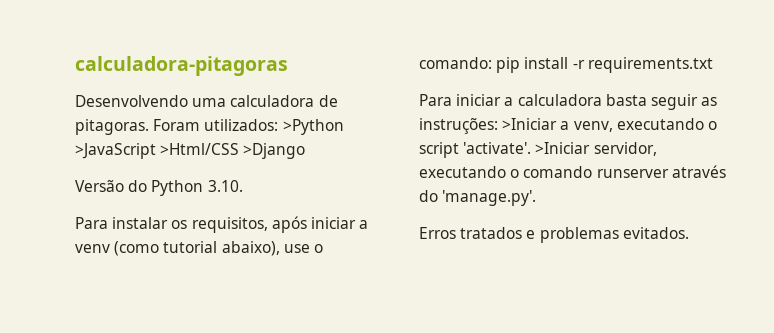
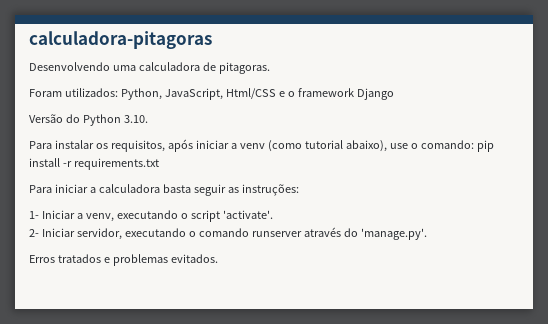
- Desenvolvendo uma calculadora de pitagoras. Foram utilizados: >Python >JavaScript >Html/CSS >Django
+ Desenvolvendo uma calculadora de pitagoras.
+ Foram utilizados: Python, JavaScript, Html/CSS e o framework Django
- Para iniciar a calculadora basta seguir as instruções: >Iniciar a venv, executando o script 'activate'. >Iniciar servidor, executando o comando runserver através do 'manage.py'.
+ Para iniciar a calculadora basta seguir as instruções:
+ 1- Iniciar a venv, executando o script 'activate'.
+ 2- Iniciar servidor, executando o comando runserver através do 'manage.py'.

